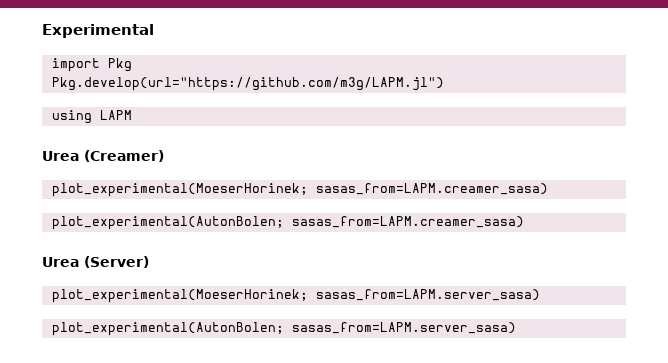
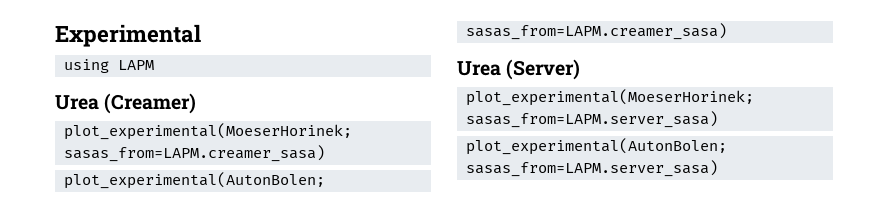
- import Pkg
- Pkg.develop(url="https://github.com/m3g/LAPM.jl")

